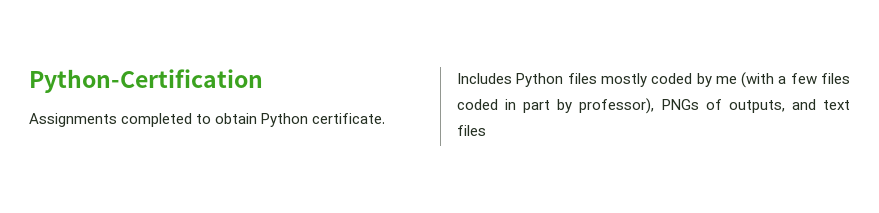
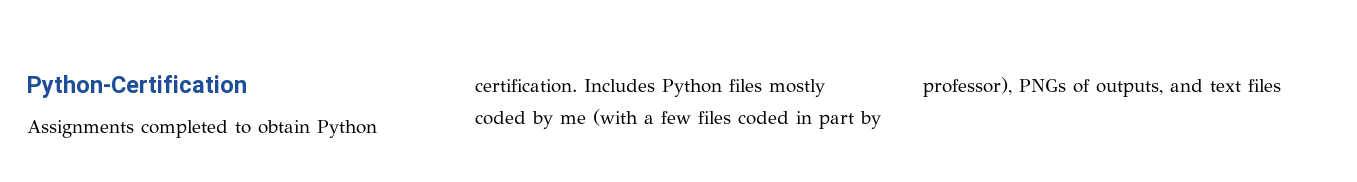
- Assignments completed to obtain Python certificate.
+ Assignments completed to obtain Python certification.

